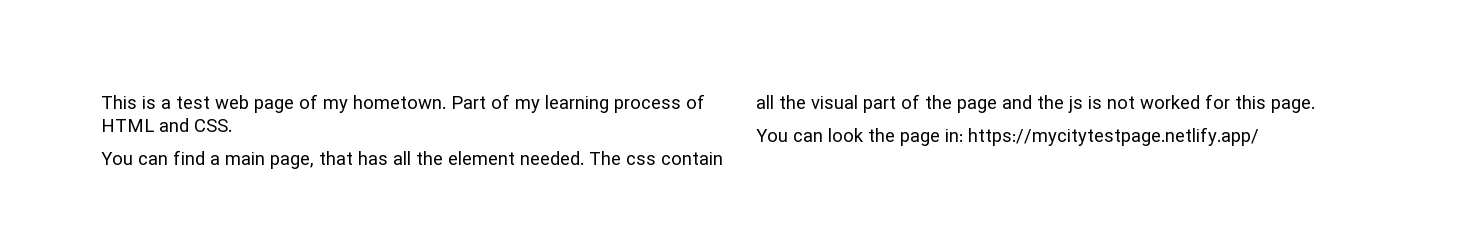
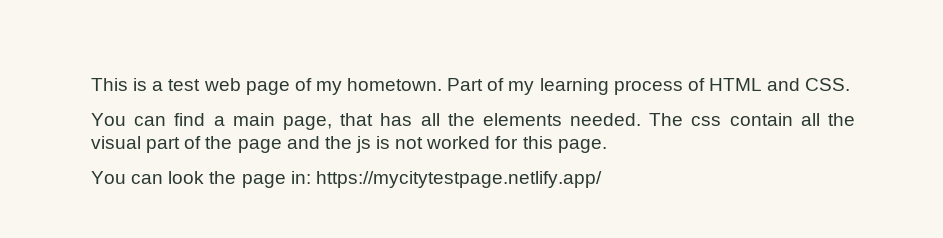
- You can find a main page, that has all the element needed.
+ You can find a main page, that has all the elements needed.

